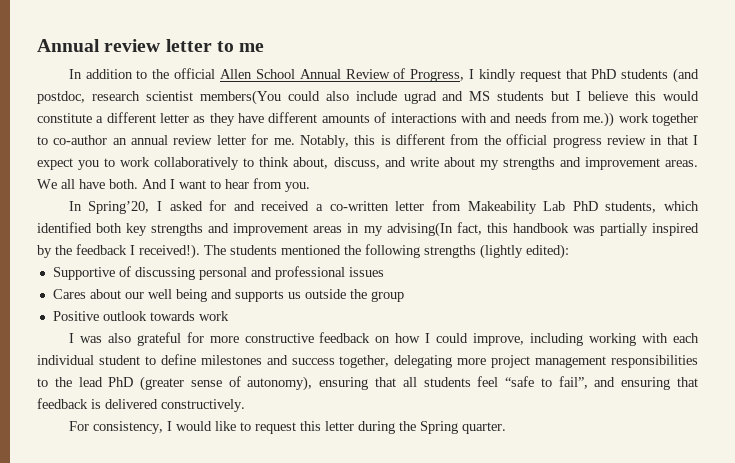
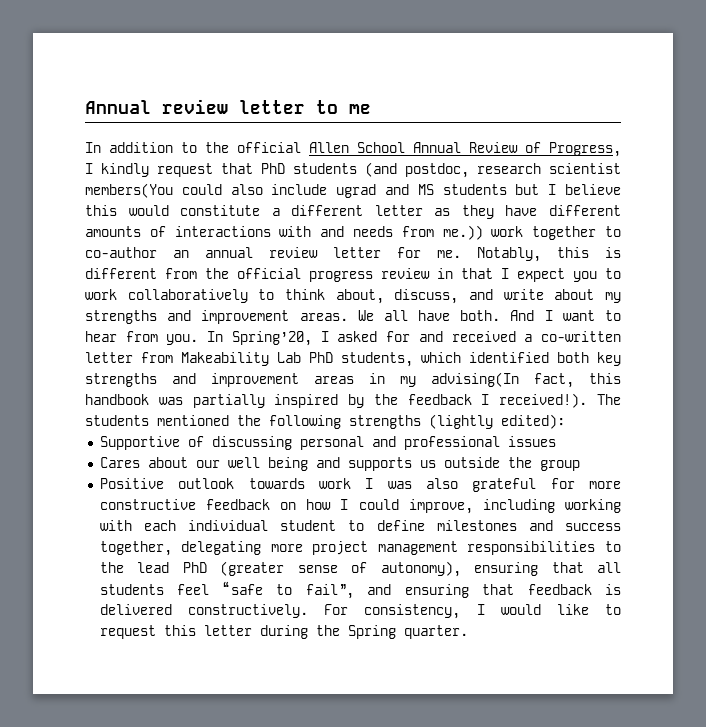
- And I want to hear from you.
- In Spring’20, I asked for and received a co-written letter from Makeability Lab PhD students, which identified both key strengths and improvement areas in my advising(In fact, this handbook was partially inspired by the feedback I received!).
+ And I want to hear from you. In Spring’20, I asked for and received a co-written letter from Makeability Lab PhD students, which identified both key strengths and improvement areas in my advising(In fact, this handbook was partially inspired by the feedback I received!).
- Positive outlook towards work
- I was also grateful for more constructive feedback on how I could improve, including working with each individual student to define milestones and success together, delegating more project management responsibilities to the lead PhD (greater sense of autonomy), ensuring that all students feel “safe to fail”, and ensuring that feedback is delivered constructively.
- For consistency, I would like to request this letter during the Spring quarter.
+ Positive outlook towards work I was also grateful for more constructive feedback on how I could improve, including working with each individual student to define milestones and success together, delegating more project management responsibilities to the lead PhD (greater sense of autonomy), ensuring that all students feel “safe to fail”, and ensuring that feedback is delivered constructively. For consistency, I would like to request this letter during the Spring quarter.

